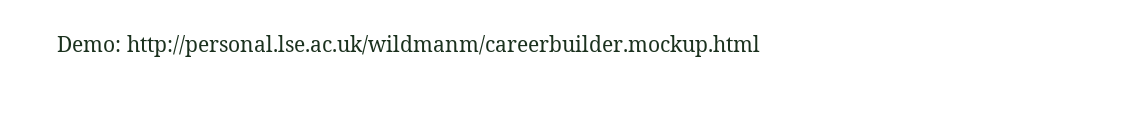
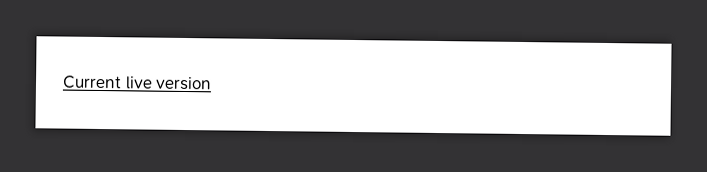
- Demo: http://personal.lse.ac.uk/wildmanm/careerbuilder.mockup.html
+ Current live version

